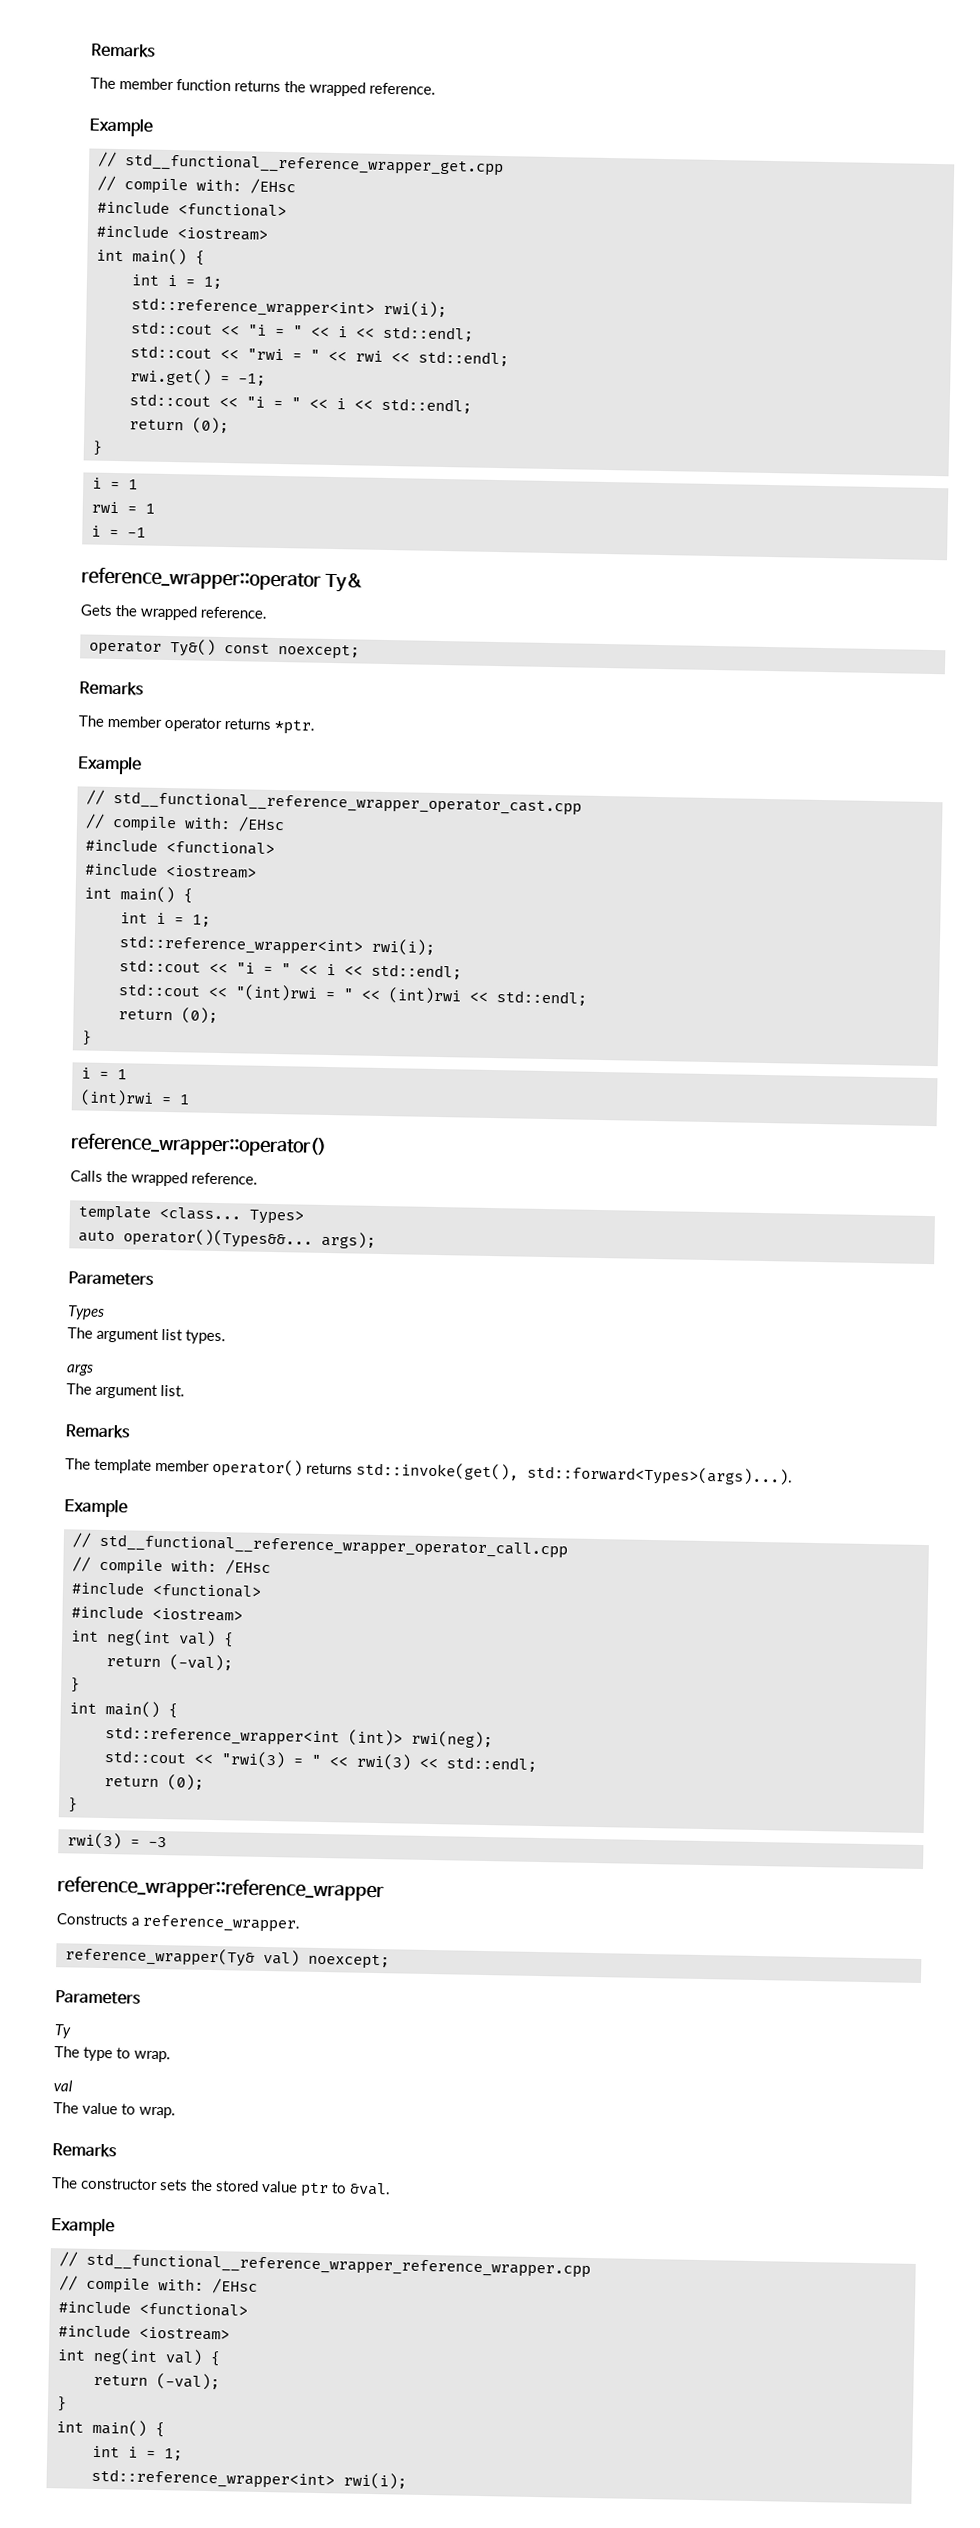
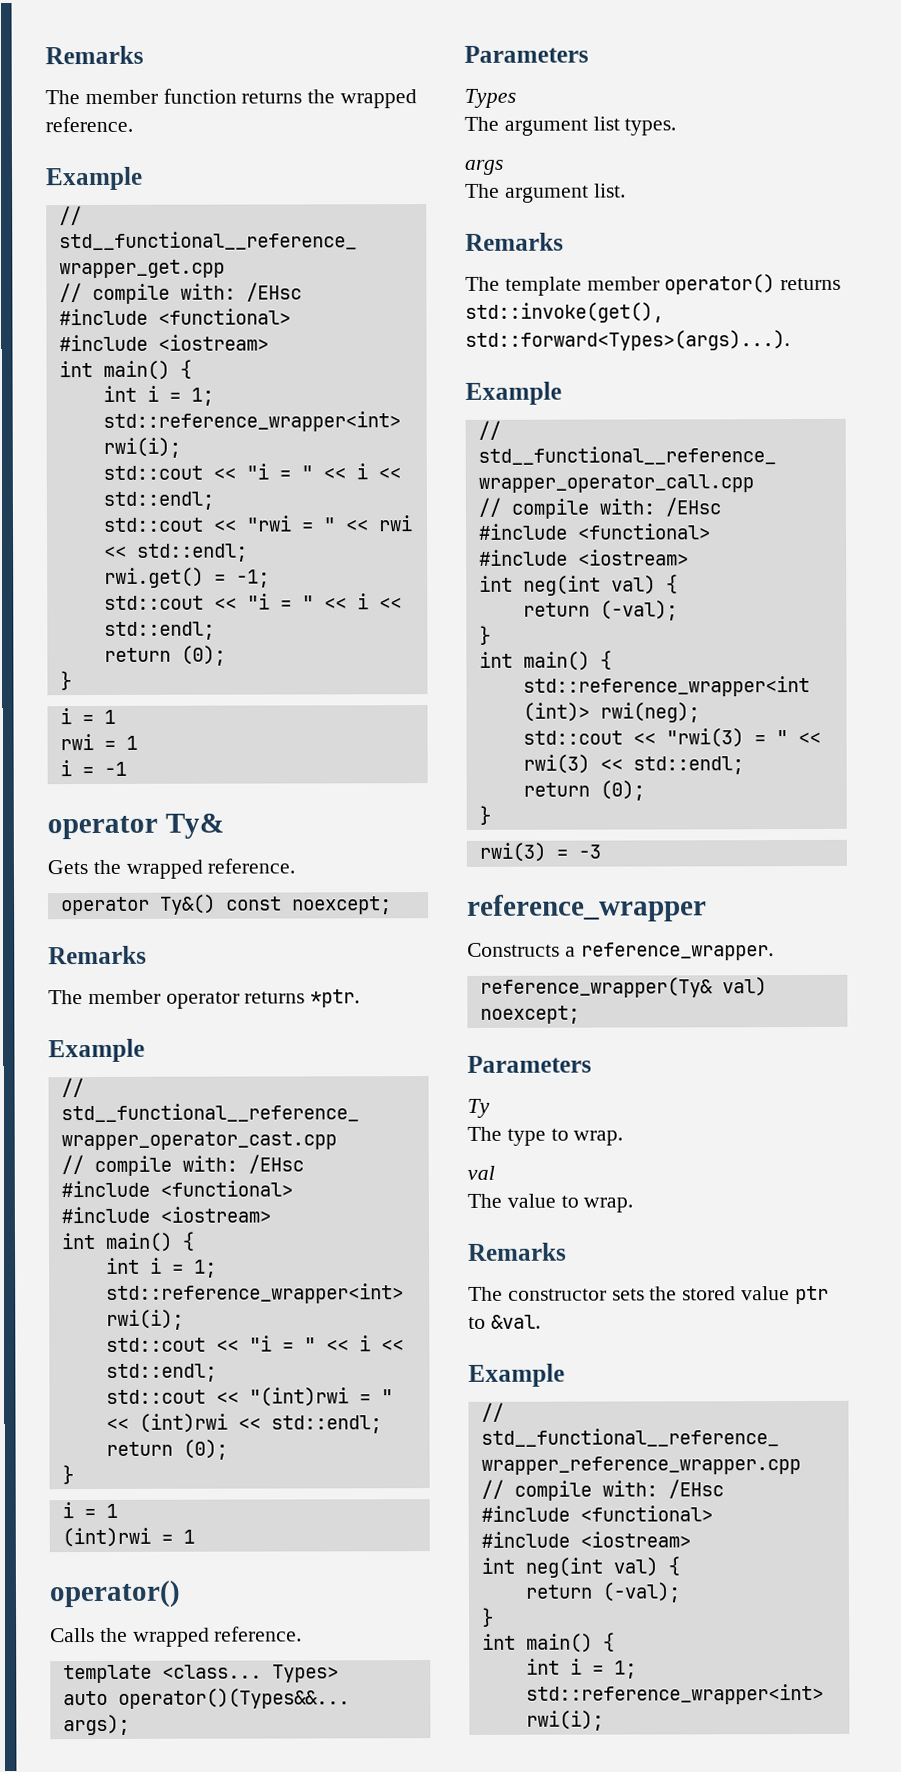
- reference_wrapper::operator Ty&
+ operator Ty&
  (int)rwi = 1
- reference_wrapper::operator()
+ operator()
- reference_wrapper::reference_wrapper
+ reference_wrapper

